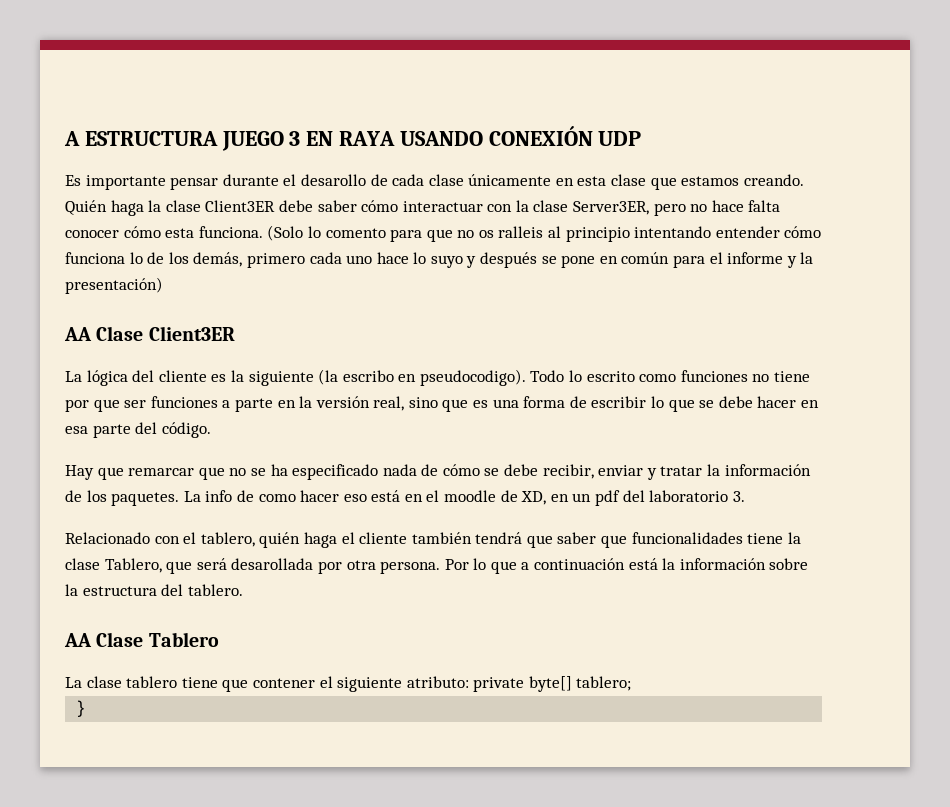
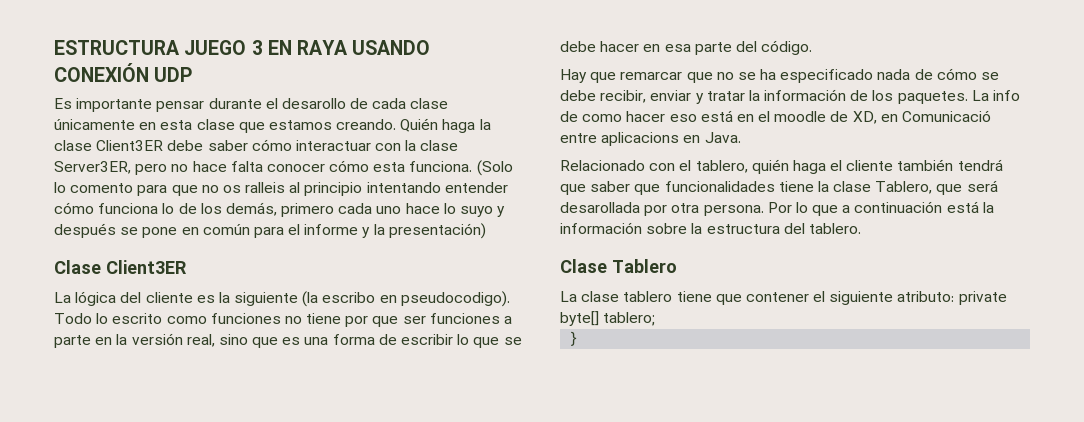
- A ESTRUCTURA JUEGO 3 EN RAYA USANDO CONEXIÓN UDP
+ ESTRUCTURA JUEGO 3 EN RAYA USANDO CONEXIÓN UDP
- AA Clase Client3ER
+ Clase Client3ER
- La info de como hacer eso está en el moodle de XD, en un pdf del laboratorio 3.
+ La info de como hacer eso está en el moodle de XD, en Comunicació entre aplicacions en Java.
- AA Clase Tablero
+ Clase Tablero

